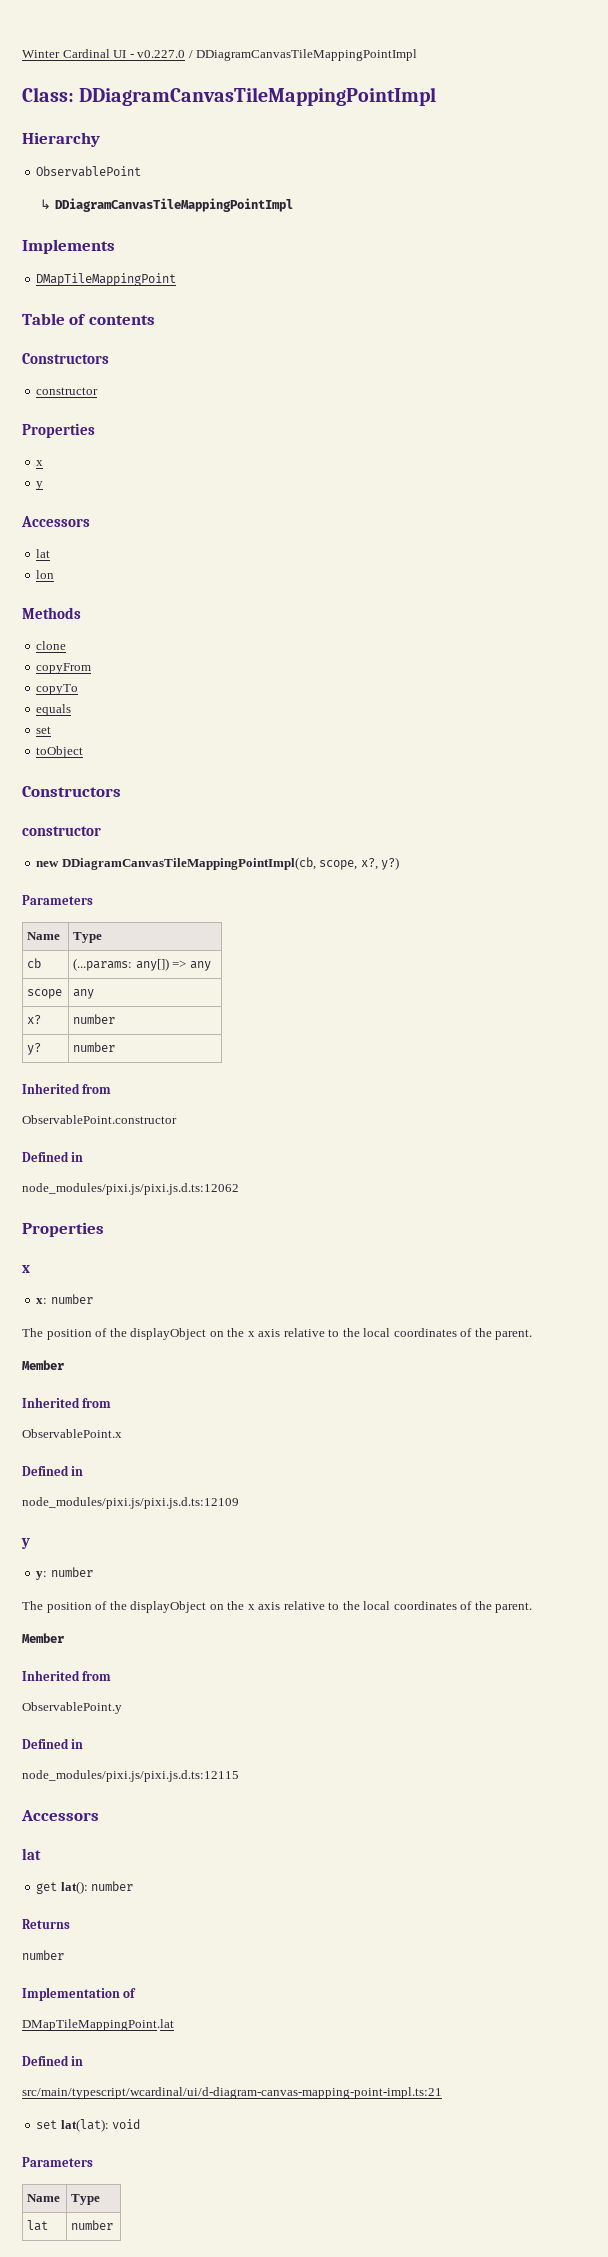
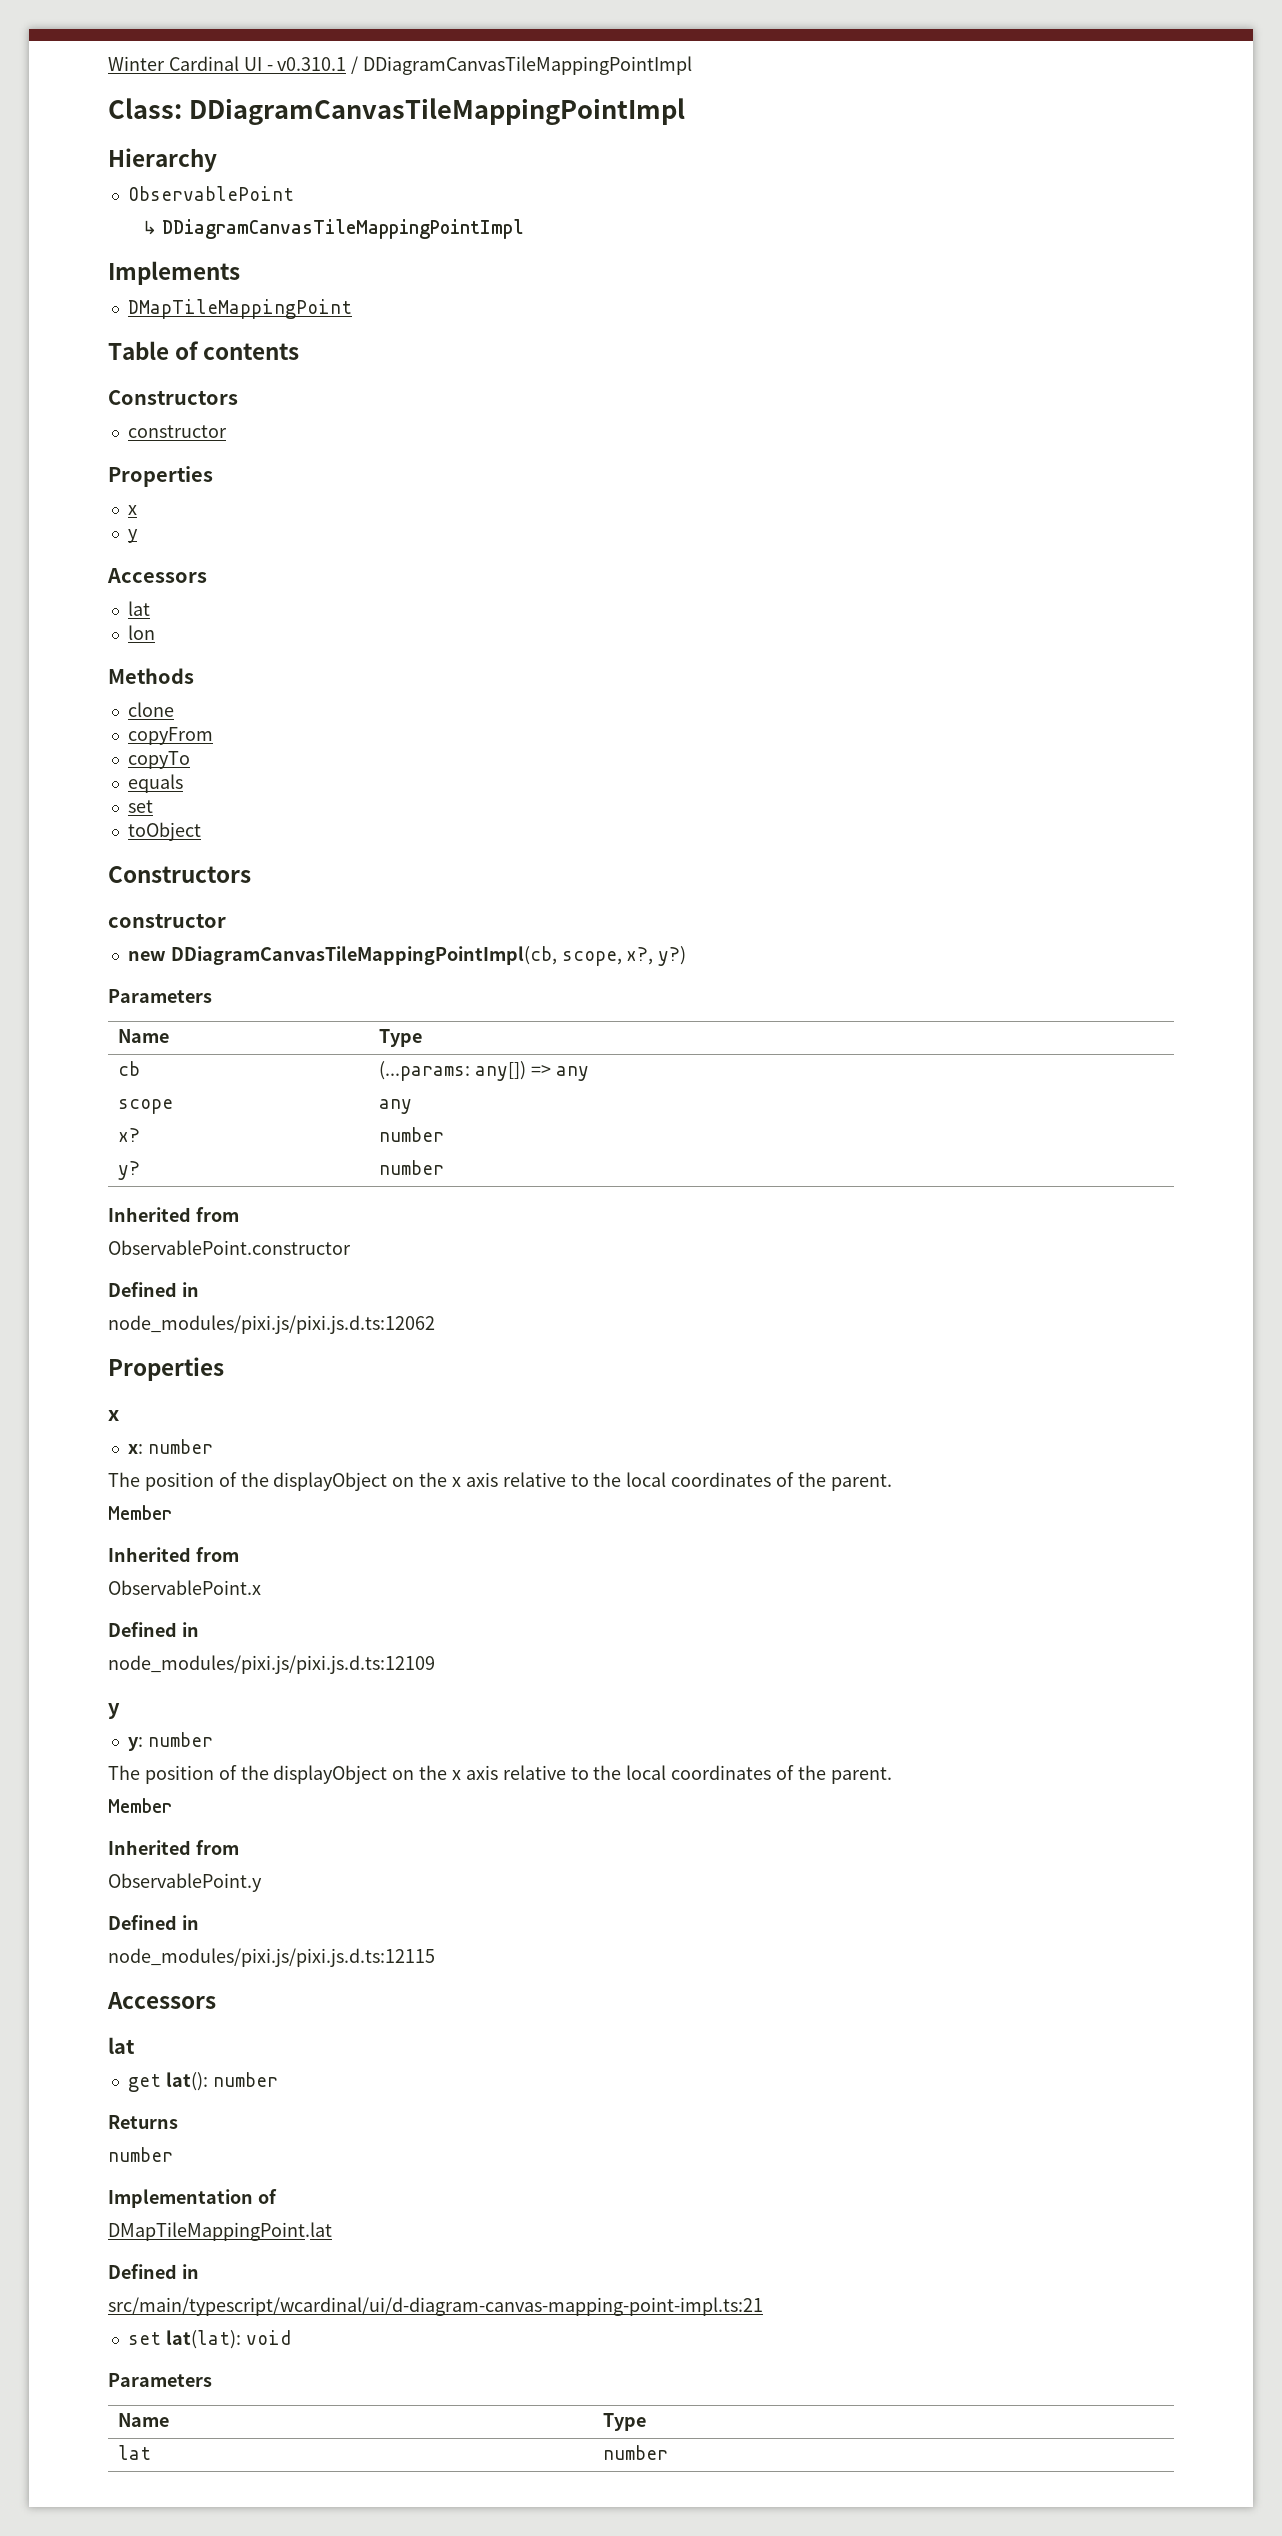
- Winter Cardinal UI - v0.227.0 / DDiagramCanvasTileMappingPointImpl
+ Winter Cardinal UI - v0.310.1 / DDiagramCanvasTileMappingPointImpl

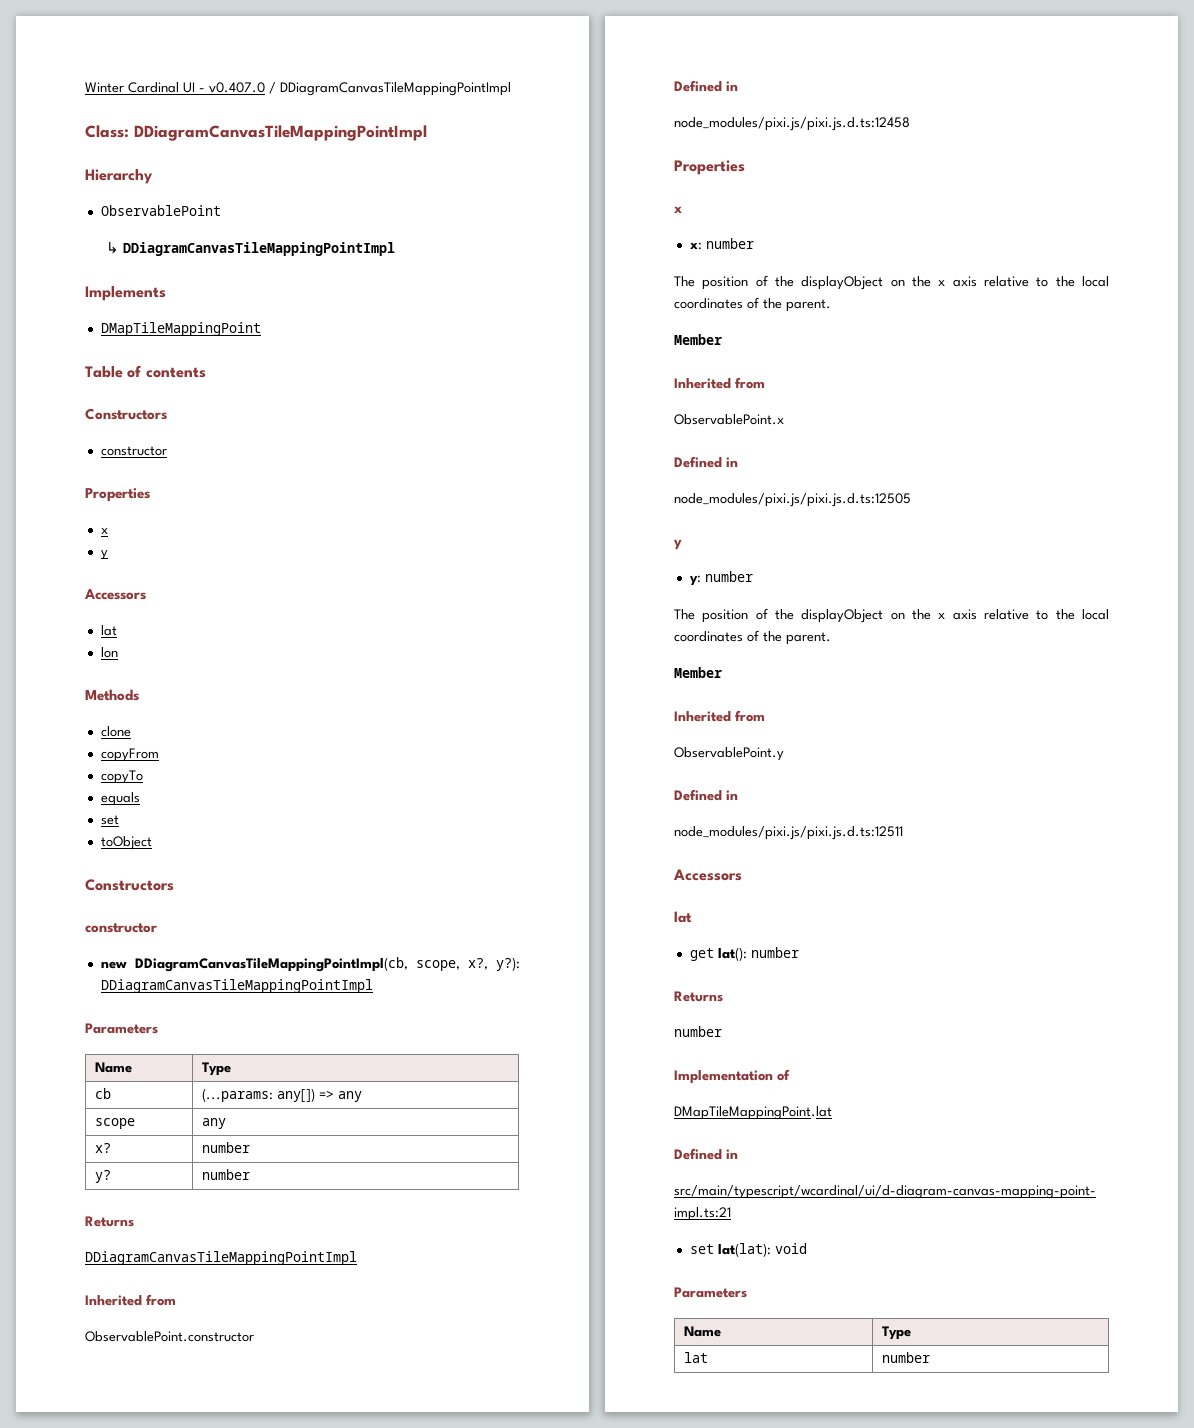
- Winter Cardinal UI - v0.310.1 / DDiagramCanvasTileMappingPointImpl
+ Winter Cardinal UI - v0.407.0 / DDiagramCanvasTileMappingPointImpl
- new DDiagramCanvasTileMappingPointImpl(cb, scope, x?, y?)
+ new DDiagramCanvasTileMappingPointImpl(cb, scope, x?, y?): DDiagramCanvasTileMappingPointImpl
  y? | number
+ Returns
+ DDiagramCanvasTileMappingPointImpl
- node_modules/pixi.js/pixi.js.d.ts:12062
+ node_modules/pixi.js/pixi.js.d.ts:12458
- node_modules/pixi.js/pixi.js.d.ts:12109
+ node_modules/pixi.js/pixi.js.d.ts:12505
- node_modules/pixi.js/pixi.js.d.ts:12115
+ node_modules/pixi.js/pixi.js.d.ts:12511

